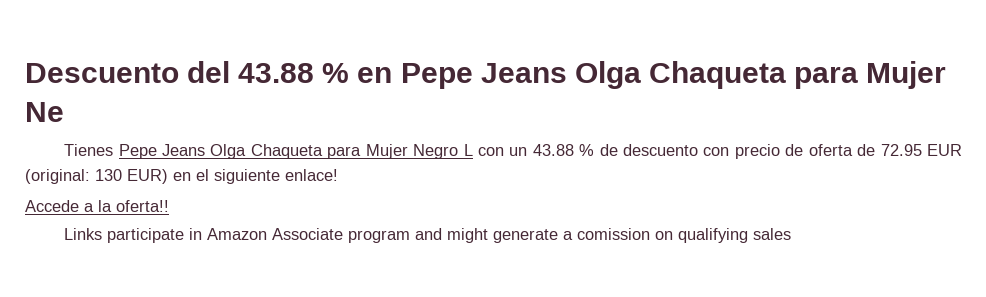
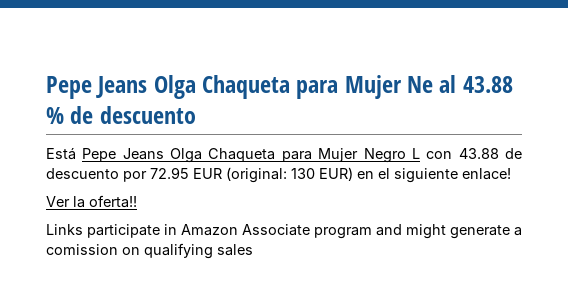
- Descuento del 43.88 % en Pepe Jeans Olga Chaqueta para Mujer Ne
- Tienes Pepe Jeans Olga Chaqueta para Mujer Negro L con un 43.88 % de descuento con precio de oferta de 72.95 EUR (original: 130 EUR) en el siguiente enlace!
+ Pepe Jeans Olga Chaqueta para Mujer Ne al 43.88 % de descuento
+ Está Pepe Jeans Olga Chaqueta para Mujer Negro L con 43.88 de descuento por 72.95 EUR (original: 130 EUR) en el siguiente enlace!
- Accede a la oferta!!
+ Ver la oferta!!

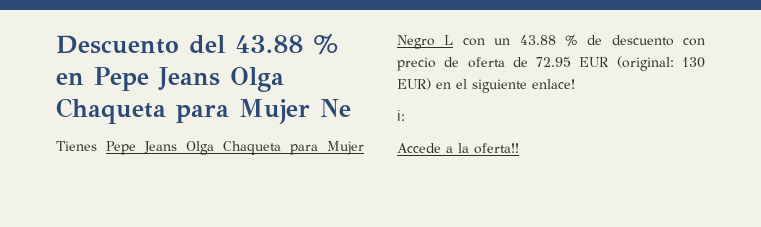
- Pepe Jeans Olga Chaqueta para Mujer Ne al 43.88 % de descuento
- Está Pepe Jeans Olga Chaqueta para Mujer Negro L con 43.88 de descuento por 72.95 EUR (original: 130 EUR) en el siguiente enlace!
+ Descuento del 43.88 % en Pepe Jeans Olga Chaqueta para Mujer Ne
+ Tienes Pepe Jeans Olga Chaqueta para Mujer Negro L con un 43.88 % de descuento con precio de oferta de 72.95 EUR (original: 130 EUR) en el siguiente enlace!
- Ver la oferta!!
+ ℹ:
+ Accede a la oferta!!
- Links participate in Amazon Associate program and might generate a comission on qualifying sales

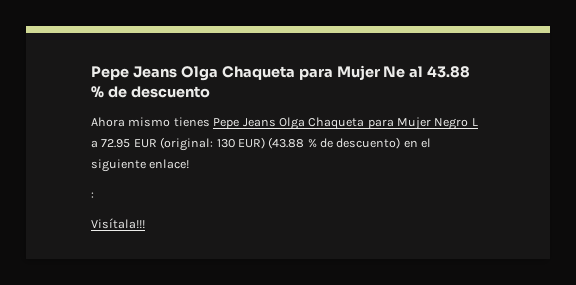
- Descuento del 43.88 % en Pepe Jeans Olga Chaqueta para Mujer Ne
- Tienes Pepe Jeans Olga Chaqueta para Mujer Negro L con un 43.88 % de descuento con precio de oferta de 72.95 EUR (original: 130 EUR) en el siguiente enlace!
+ Pepe Jeans Olga Chaqueta para Mujer Ne al 43.88 % de descuento
+ Ahora mismo tienes Pepe Jeans Olga Chaqueta para Mujer Negro L a 72.95 EUR (original: 130 EUR) (43.88 % de descuento) en el siguiente enlace!
- ℹ:
- Accede a la oferta!!
+ :
+ Visítala!!!

